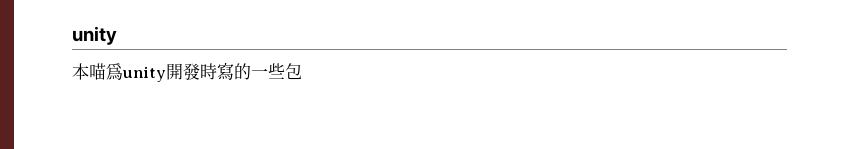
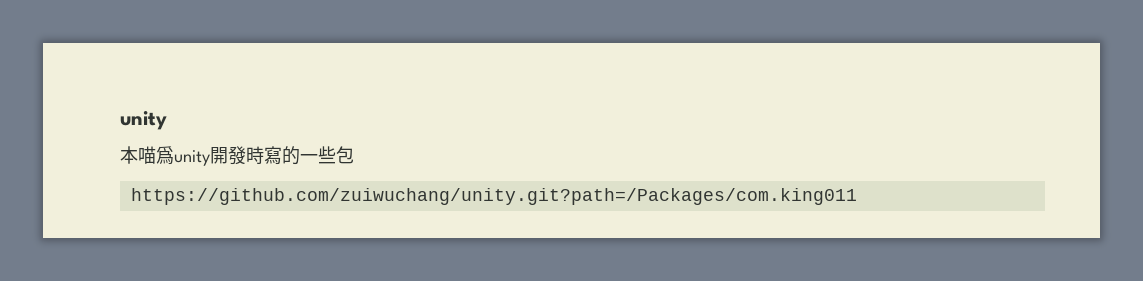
+ https://github.com/zuiwuchang/unity.git?path=/Packages/com.king011

